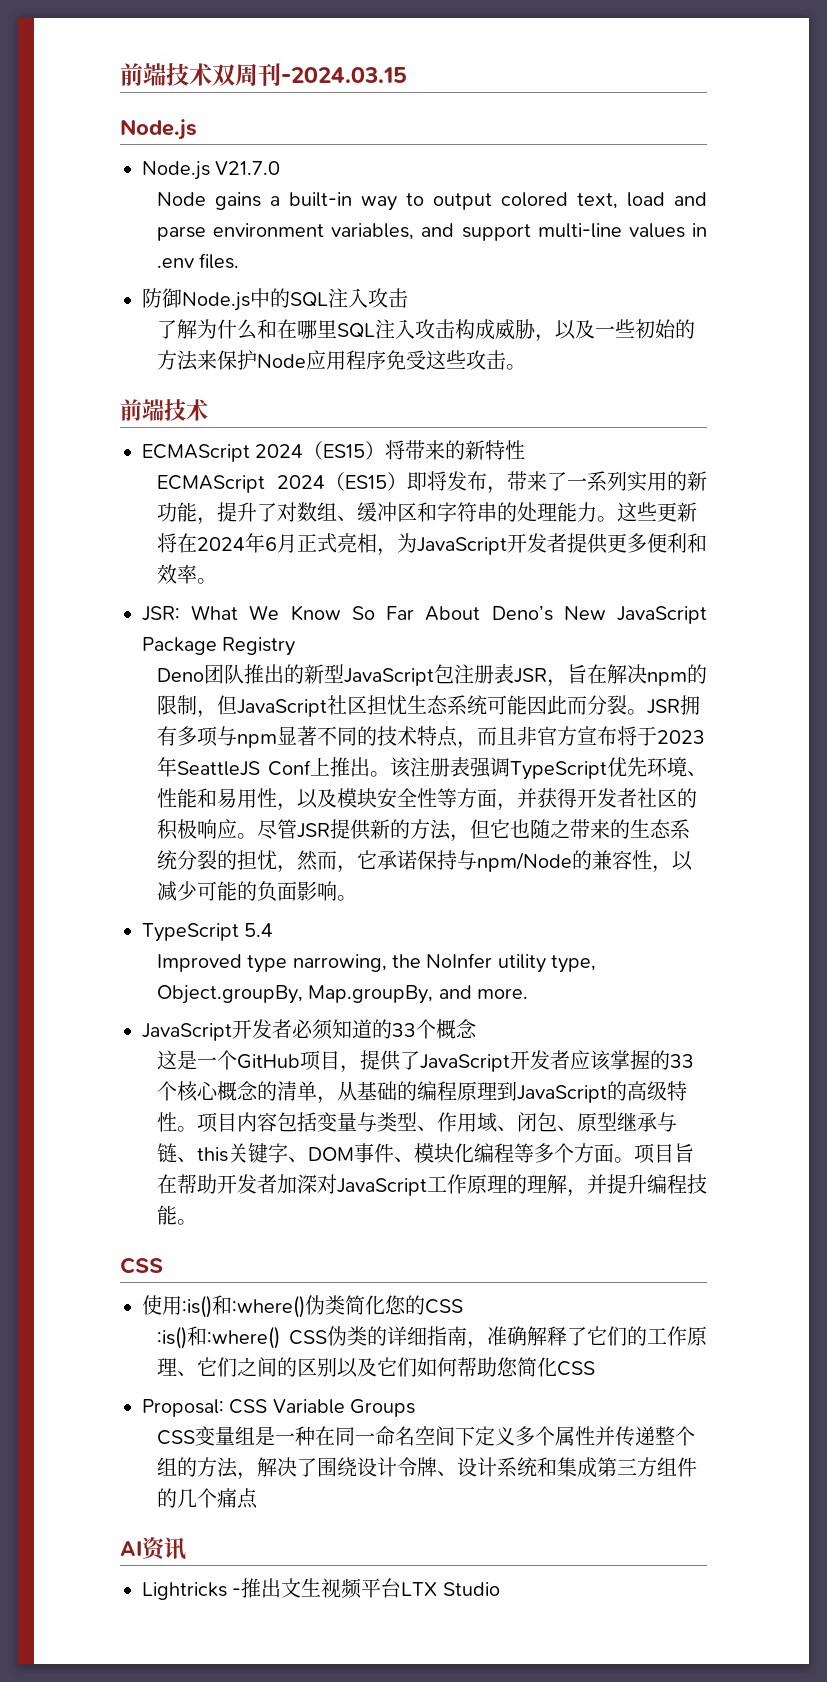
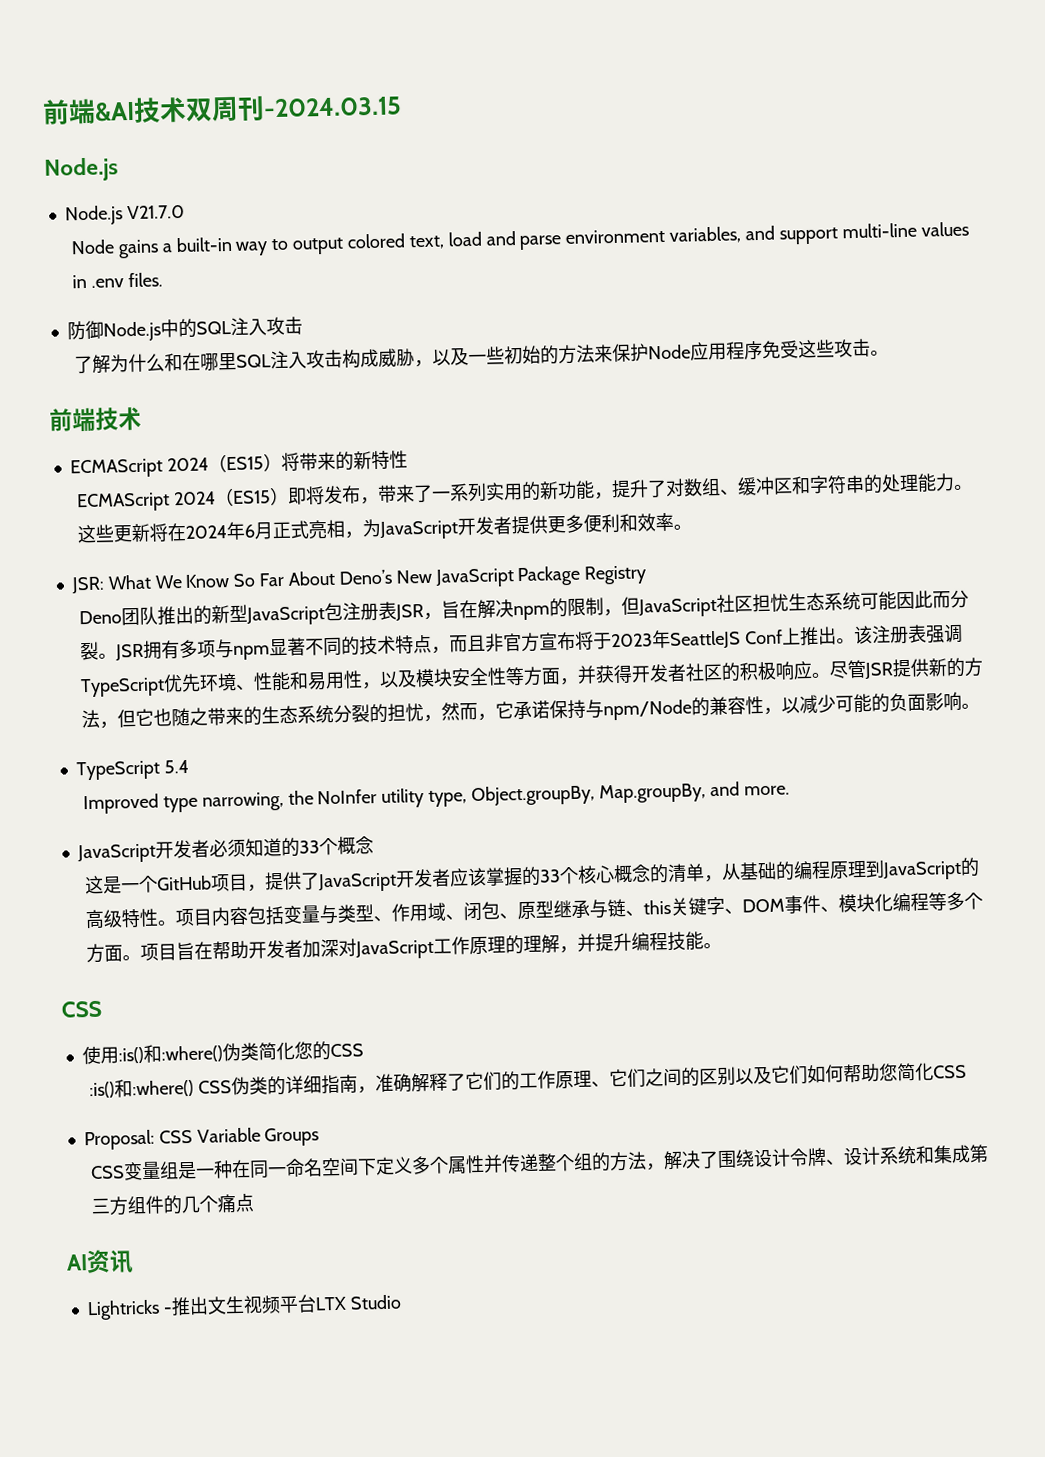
- 前端技术双周刊-2024.03.15
+ 前端&AI技术双周刊-2024.03.15

